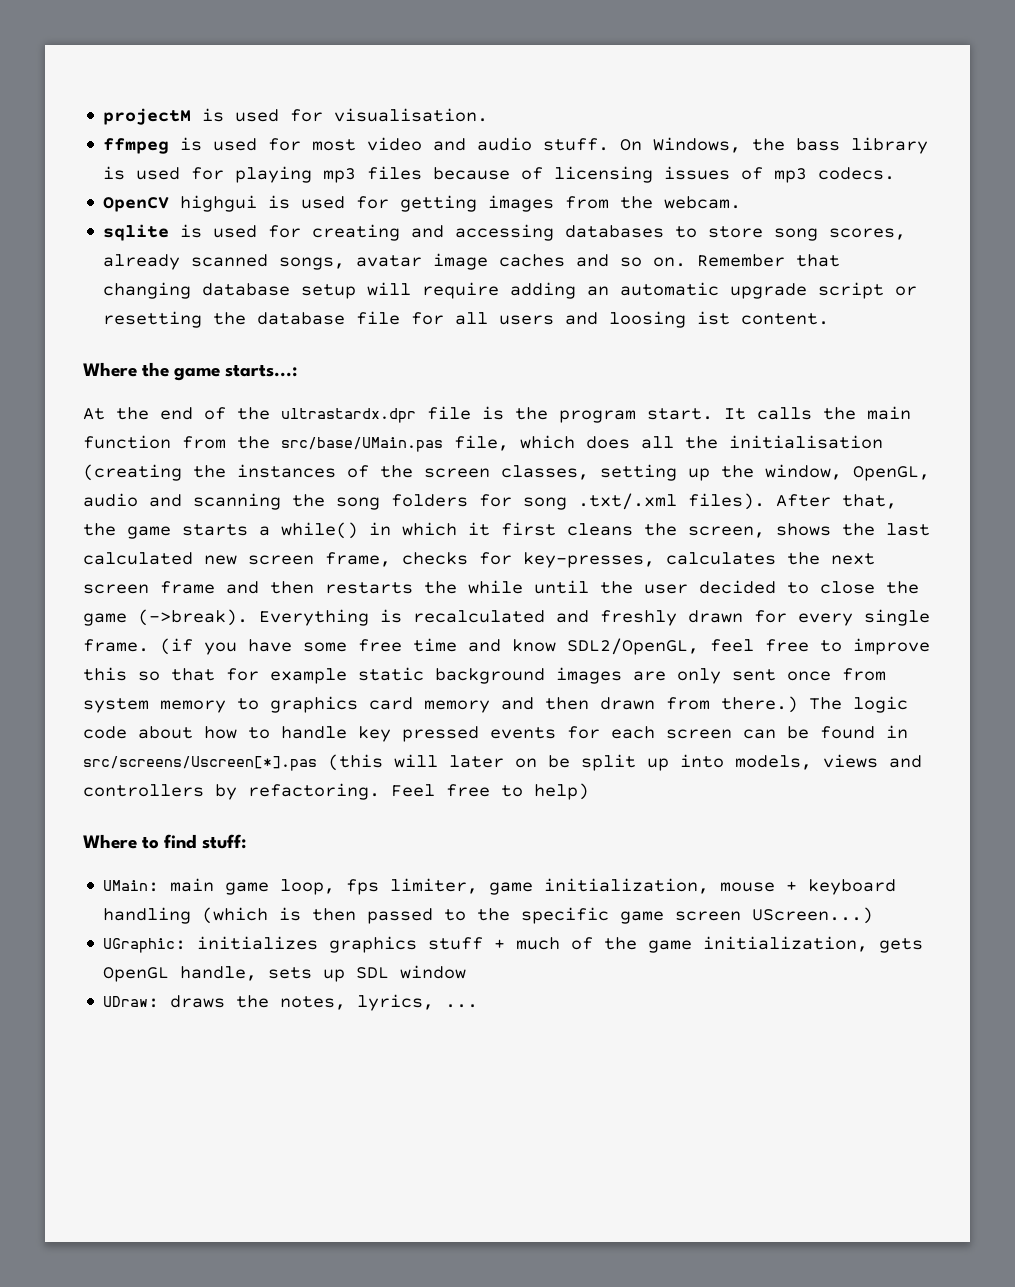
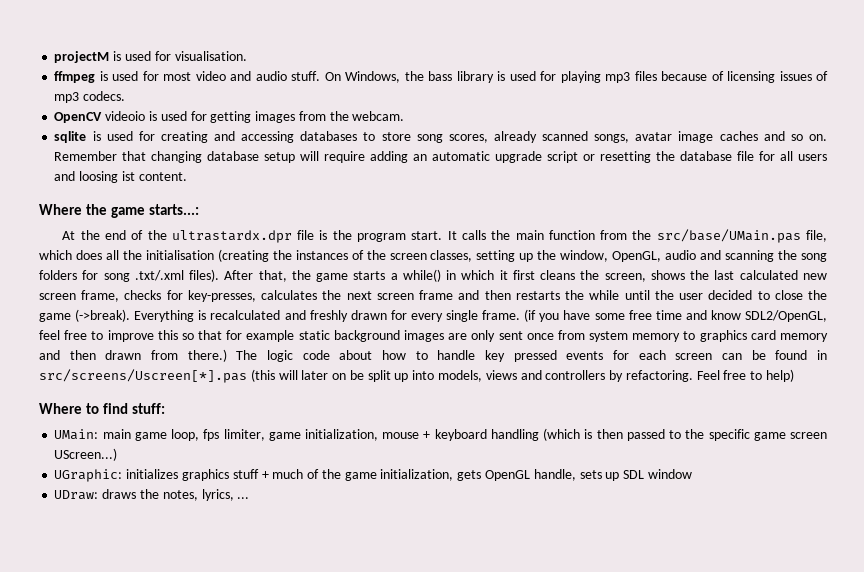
- OpenCV highgui is used for getting images from the webcam.
+ OpenCV videoio is used for getting images from the webcam.

